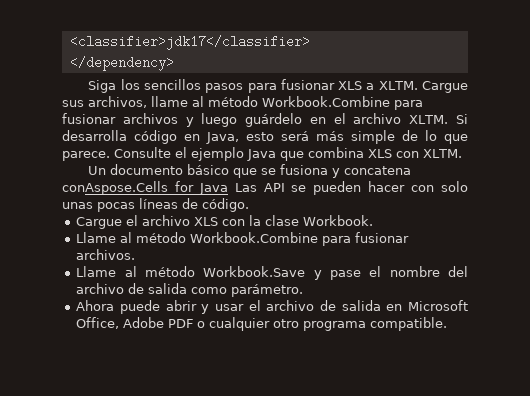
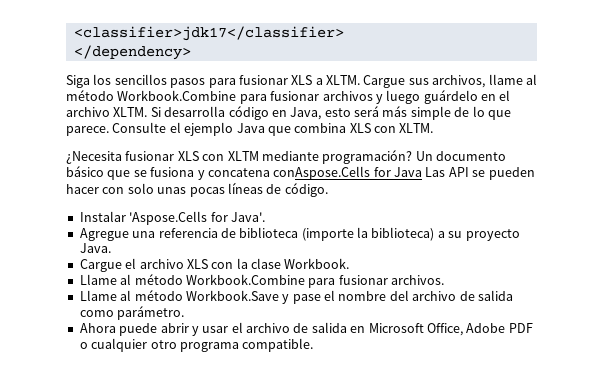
+ ¿Necesita fusionar XLS con XLTM mediante programación?
+ Instalar 'Aspose.Cells for Java'.
+ Agregue una referencia de biblioteca (importe la biblioteca) a su proyecto Java.

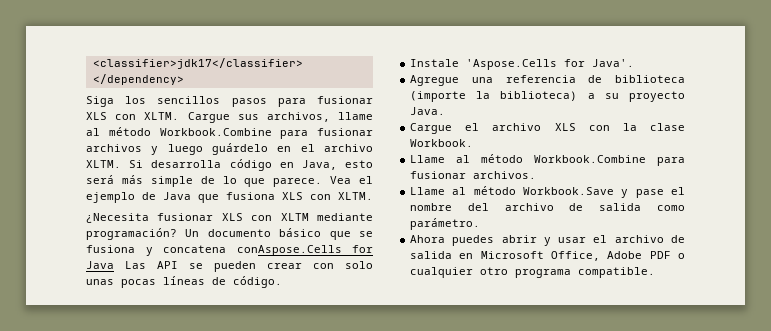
- Siga los sencillos pasos para fusionar XLS a XLTM.
+ Siga los sencillos pasos para fusionar XLS con XLTM.
- Consulte el ejemplo Java que combina XLS con XLTM.
+ Vea el ejemplo de Java que fusiona XLS con XLTM.
- Un documento básico que se fusiona y concatena conAspose.Cells for Java Las API se pueden hacer con solo unas pocas líneas de código.
+ Un documento básico que se fusiona y concatena conAspose.Cells for Java Las API se pueden crear con solo unas pocas líneas de código.
- Instalar 'Aspose.Cells for Java'.
+ Instale 'Aspose.Cells for Java'.
- Ahora puede abrir y usar el archivo de salida en Microsoft Office, Adobe PDF o cualquier otro programa compatible.
+ Ahora puedes abrir y usar el archivo de salida en Microsoft Office, Adobe PDF o cualquier otro programa compatible.

